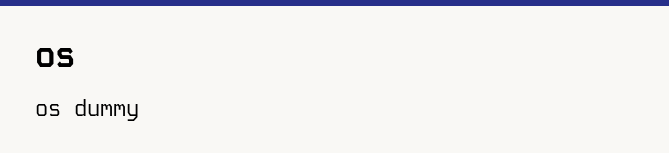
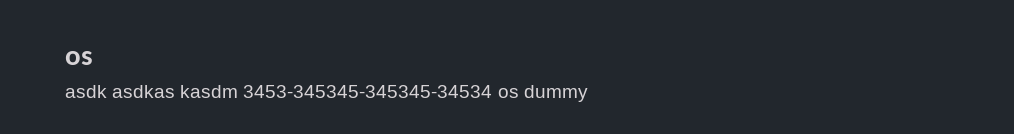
- os dummy
+ asdk asdkas kasdm 3453-345345-345345-34534 os dummy

